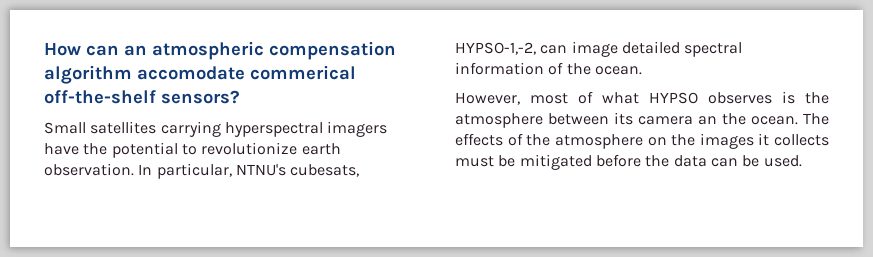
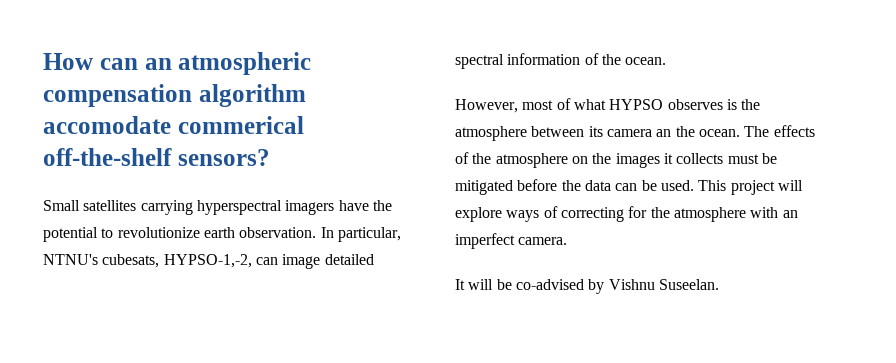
+ This project will explore ways of correcting for the atmosphere with an imperfect camera.
+ It will be co-advised by Vishnu Suseelan.

